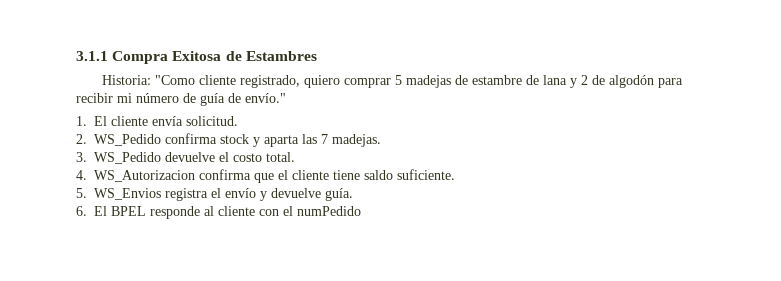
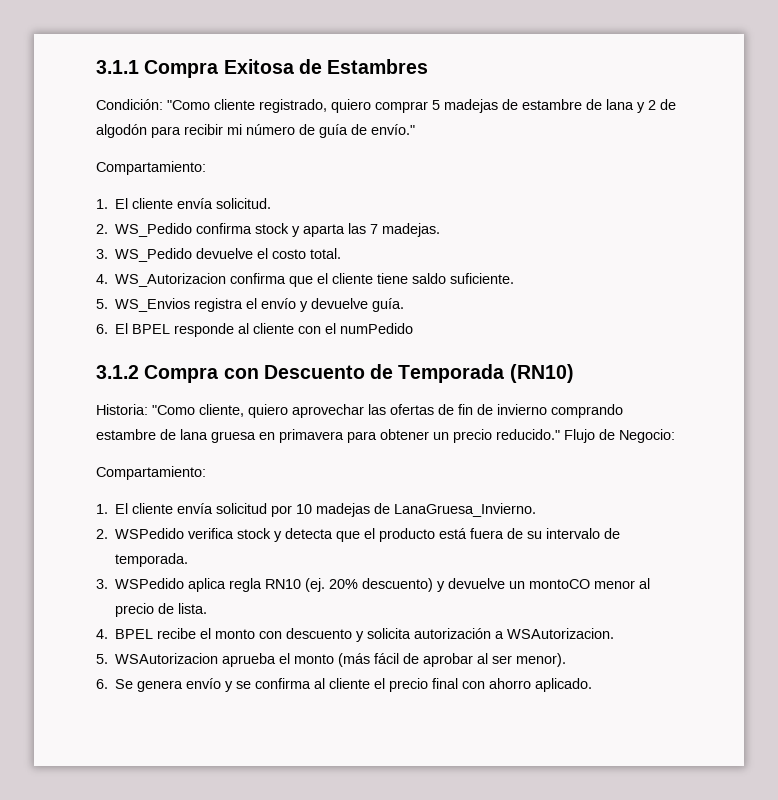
- Historia: "Como cliente registrado, quiero comprar 5 madejas de estambre de lana y 2 de algodón para recibir mi número de guía de envío."
+ Condición: "Como cliente registrado, quiero comprar 5 madejas de estambre de lana y 2 de algodón para recibir mi número de guía de envío."
+ Compartamiento:
+ 3.1.2 Compra con Descuento de Temporada (RN10)
+ Historia: "Como cliente, quiero aprovechar las ofertas de fin de invierno comprando estambre de lana gruesa en primavera para obtener un precio reducido." Flujo de Negocio:
+ Compartamiento:
+ 1. El cliente envía solicitud por 10 madejas de LanaGruesa_Invierno.
+ 2. WSPedido verifica stock y detecta que el producto está fuera de su intervalo de temporada.
+ 3. WSPedido aplica regla RN10 (ej. 20% descuento) y devuelve un montoCO menor al precio de lista.
+ 4. BPEL recibe el monto con descuento y solicita autorización a WSAutorizacion.
+ 5. WSAutorizacion aprueba el monto (más fácil de aprobar al ser menor).
+ 6. Se genera envío y se confirma al cliente el precio final con ahorro aplicado.

